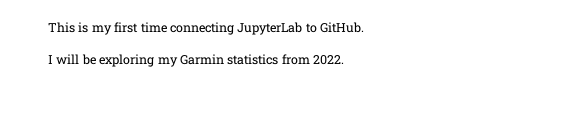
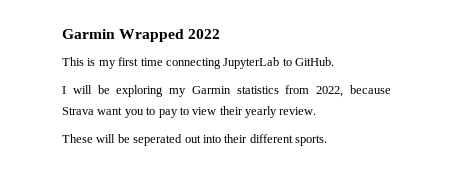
+ Garmin Wrapped 2022
- I will be exploring my Garmin statistics from 2022.
+ I will be exploring my Garmin statistics from 2022, because Strava want you to pay to view their yearly review.
+ These will be seperated out into their different sports.

